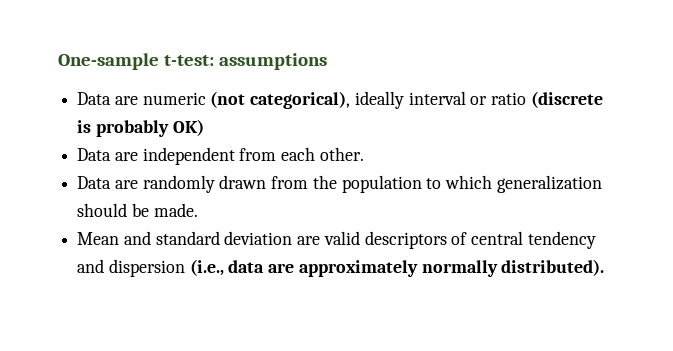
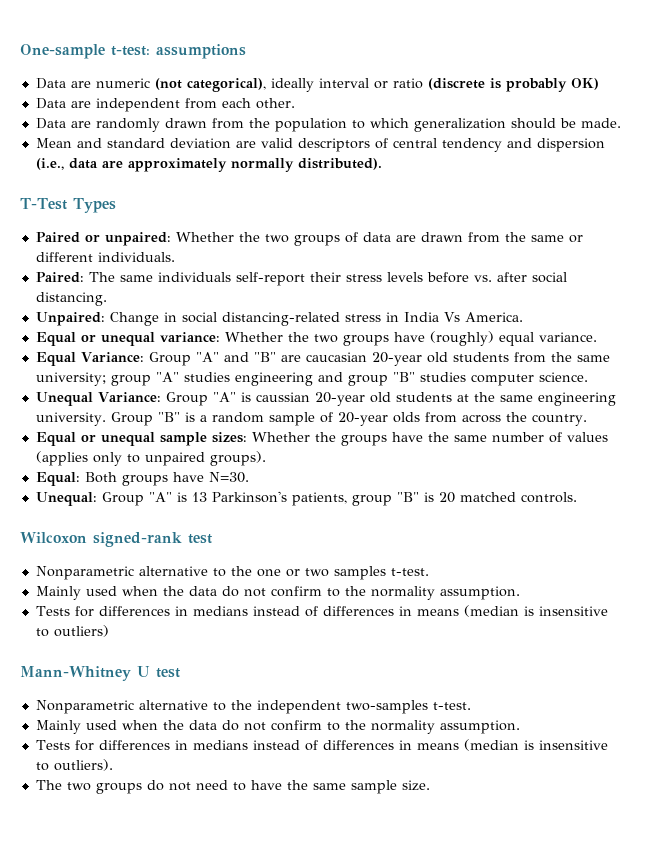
+ T-Test Types
+ Paired or unpaired: Whether the two groups of data are drawn from the same or different individuals.
+ Paired: The same individuals self-report their stress levels before vs. after social distancing.
+ Unpaired: Change in social distancing-related stress in India Vs America.
+ Equal or unequal variance: Whether the two groups have (roughly) equal variance.
+ Equal Variance: Group "A" and "B" are caucasian 20-year old students from the same university; group "A" studies engineering and group "B" studies computer science.
+ Unequal Variance: Group "A" is caussian 20-year old students at the same engineering university. Group "B" is a random sample of 20-year olds from across the country.
+ Equal or unequal sample sizes: Whether the groups have the same number of values (applies only to unpaired groups).
+ Equal: Both groups have N=30.
+ Unequal: Group "A" is 13 Parkinson's patients, group "B" is 20 matched controls.
+ Wilcoxon signed-rank test
+ Nonparametric alternative to the one or two samples t-test.
+ Mainly used when the data do not confirm to the normality assumption.
+ Tests for differences in medians instead of differences in means (median is insensitive to outliers)
+ Mann-Whitney U test
+ Nonparametric alternative to the independent two-samples t-test.
+ Mainly used when the data do not confirm to the normality assumption.
+ Tests for differences in medians instead of differences in means (median is insensitive to outliers).
+ The two groups do not need to have the same sample size.

